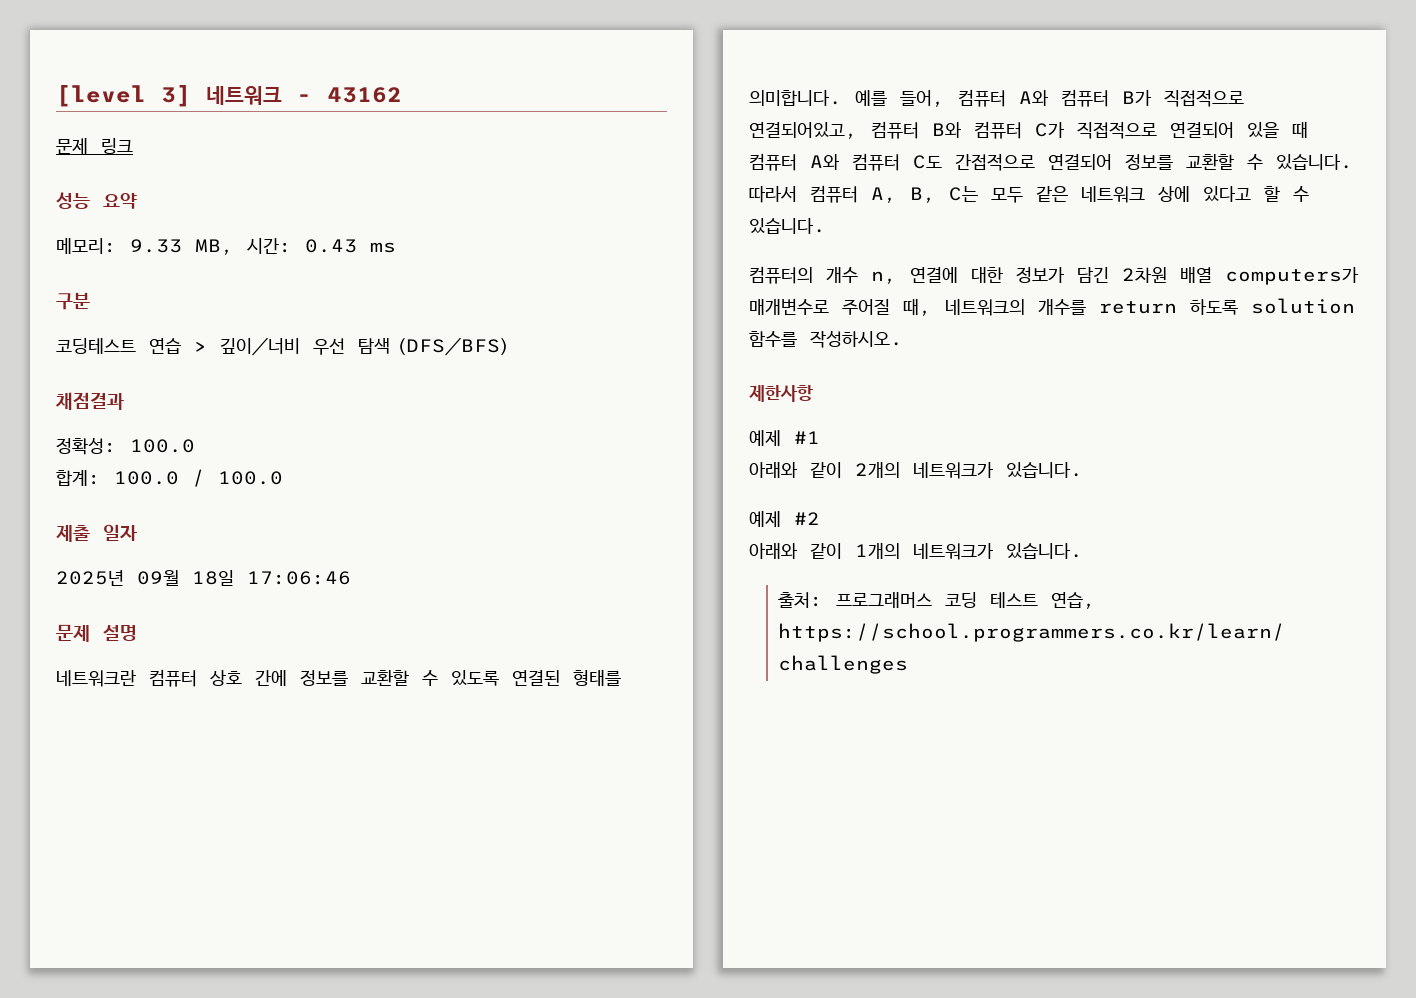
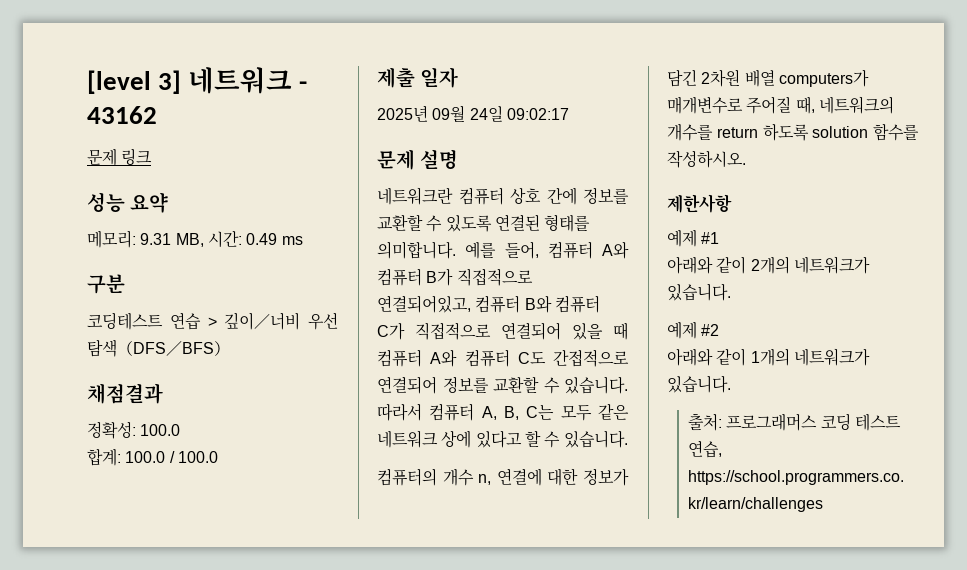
- 메모리: 9.33 MB, 시간: 0.43 ms
+ 메모리: 9.31 MB, 시간: 0.49 ms
- 2025년 09월 18일 17:06:46
+ 2025년 09월 24일 09:02:17

